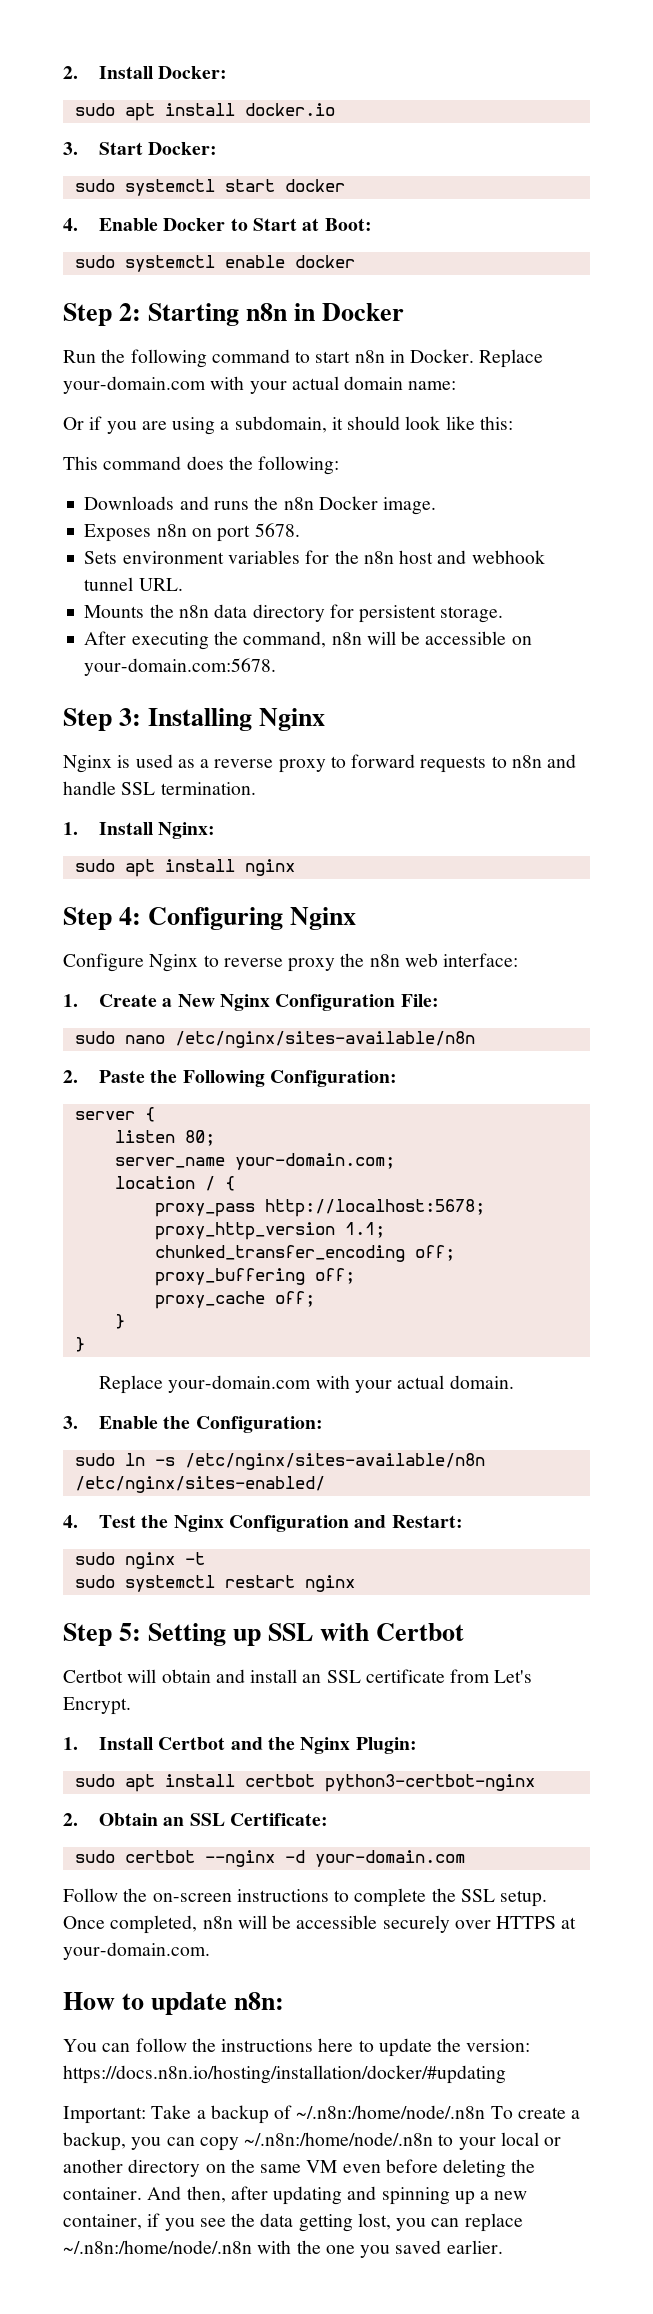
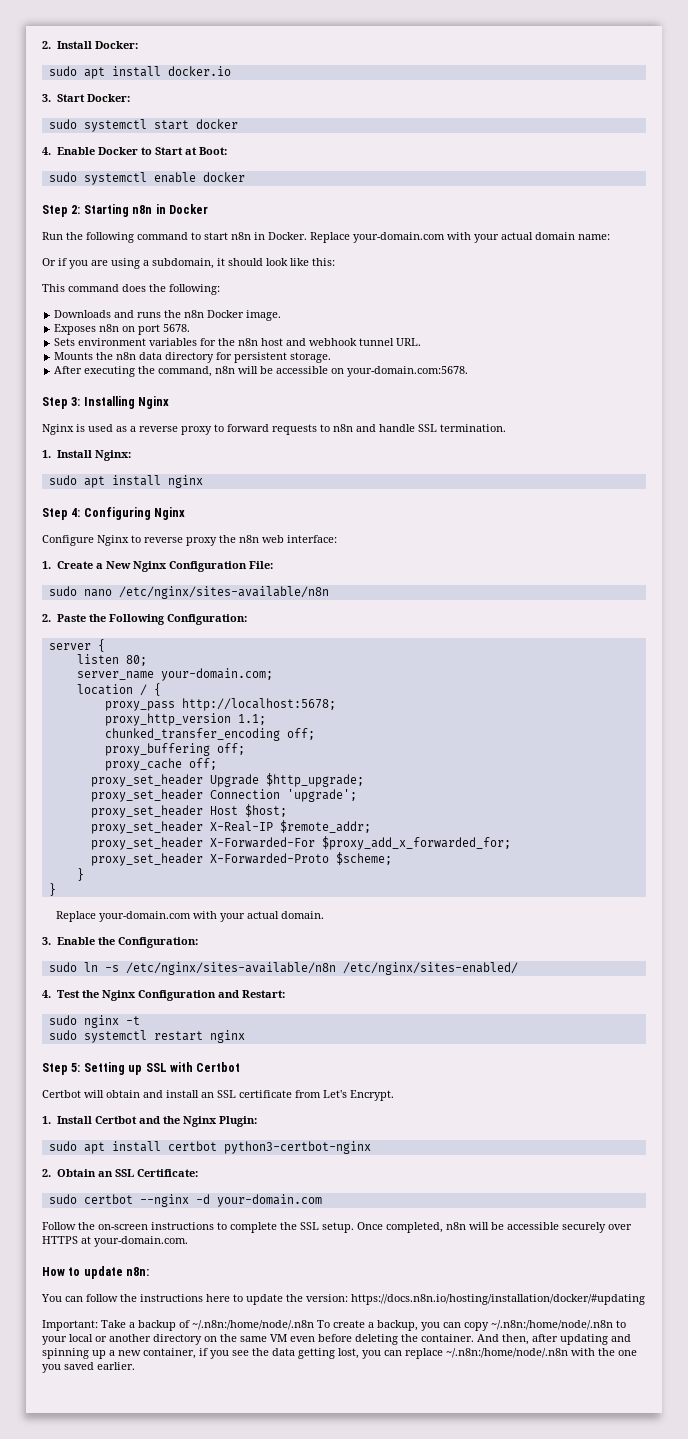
+ proxy_set_header Upgrade $http_upgrade;
+ proxy_set_header Connection 'upgrade';
+ proxy_set_header Host $host;
+ proxy_set_header X-Real-IP $remote_addr;
+ proxy_set_header X-Forwarded-For $proxy_add_x_forwarded_for;
+ proxy_set_header X-Forwarded-Proto $scheme;

